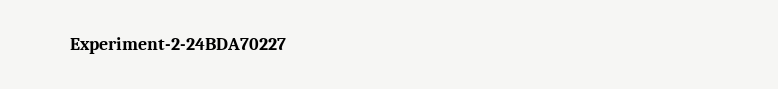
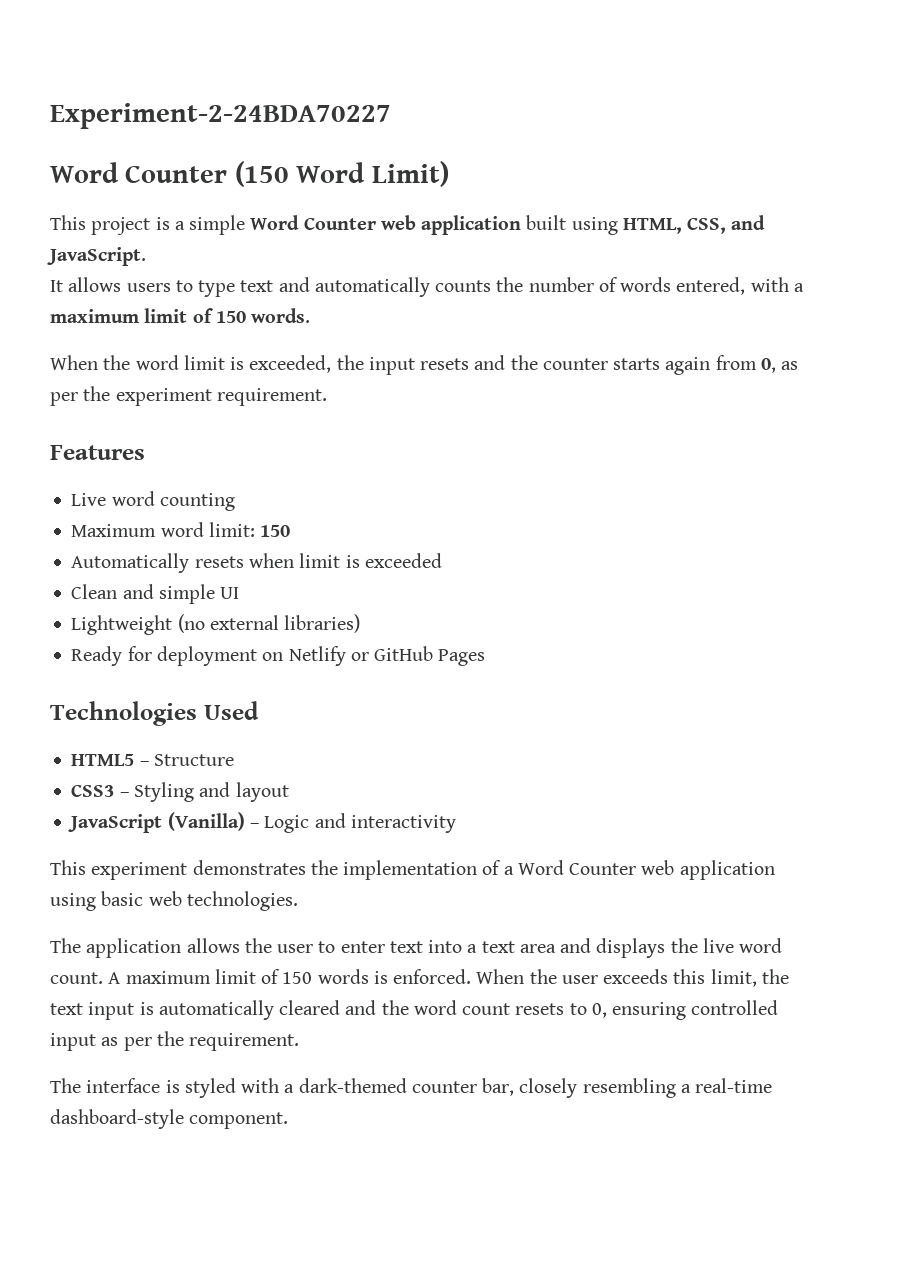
+ Word Counter (150 Word Limit)
+ This project is a simple Word Counter web application built using HTML, CSS, and JavaScript.
+ It allows users to type text and automatically counts the number of words entered, with a maximum limit of 150 words.
+ When the word limit is exceeded, the input resets and the counter starts again from 0, as per the experiment requirement.
+ Features
+ Live word counting
+ Maximum word limit: 150
+ Automatically resets when limit is exceeded
+ Clean and simple UI
+ Lightweight (no external libraries)
+ Ready for deployment on Netlify or GitHub Pages
+ Technologies Used
+ HTML5 – Structure
+ CSS3 – Styling and layout
+ JavaScript (Vanilla) – Logic and interactivity
+ This experiment demonstrates the implementation of a Word Counter web application using basic web technologies.
+ The application allows the user to enter text into a text area and displays the live word count. A maximum limit of 150 words is enforced. When the user exceeds this limit, the text input is automatically cleared and the word count resets to 0, ensuring controlled input as per the requirement.
+ The interface is styled with a dark-themed counter bar, closely resembling a real-time dashboard-style component.

